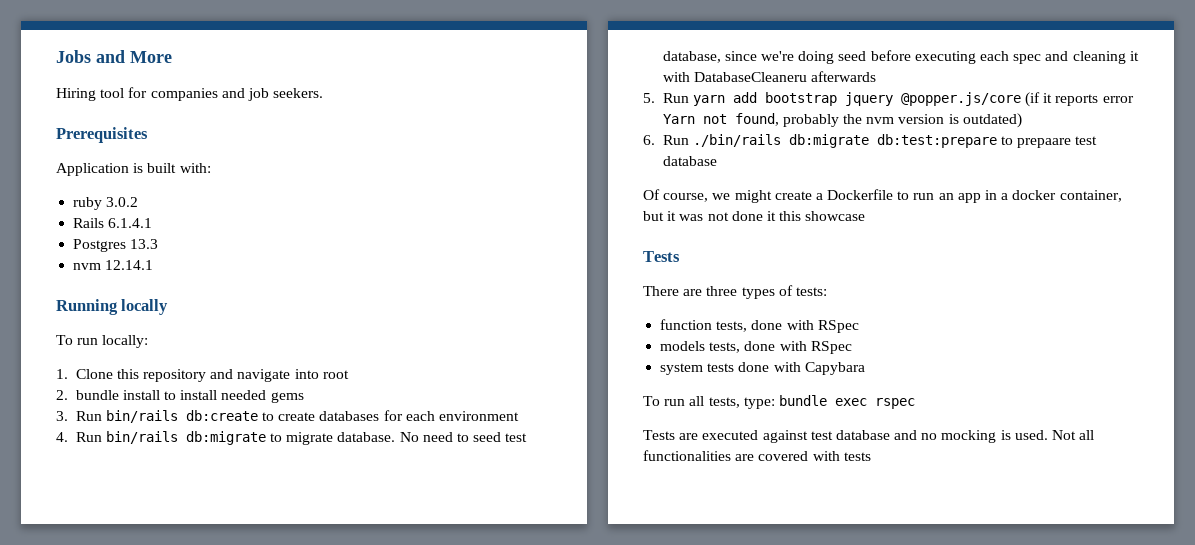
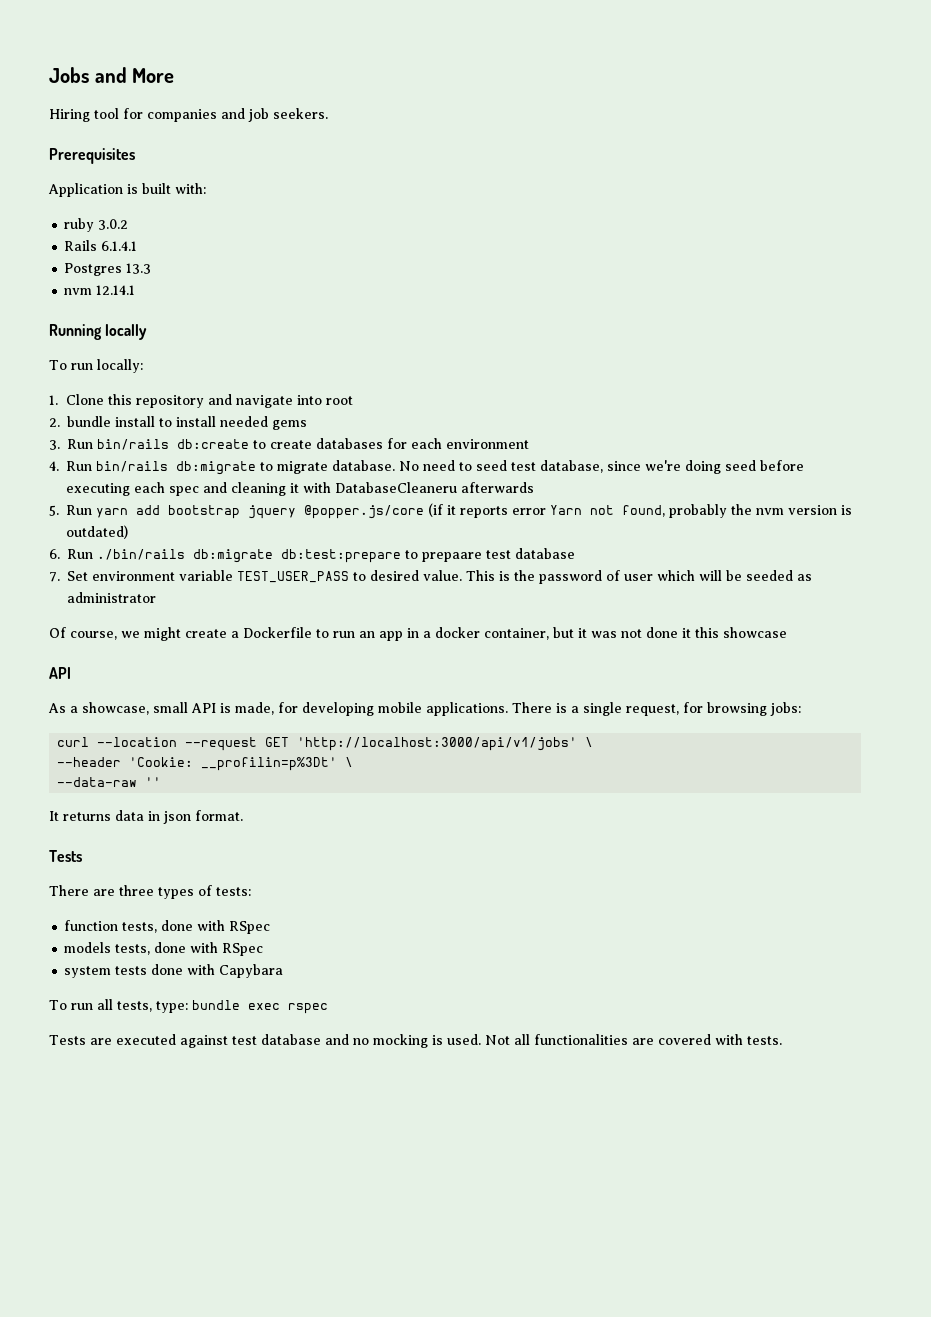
+ 7. Set environment variable TEST_USER_PASS to desired value. This is the password of user which will be seeded as administrator
  Of course, we might create a Dockerfile to run an app in a docker container, but it was not done it this showcase
+ API
+ As a showcase, small API is made, for developing mobile applications. There is a single request, for browsing jobs:
+ curl --location --request GET 'http://localhost:3000/api/v1/jobs' \
+ --header 'Cookie: __profilin=p%3Dt' \
+ --data-raw ''
+ It returns data in json format.
- Not all functionalities are covered with tests
+ Not all functionalities are covered with tests.

